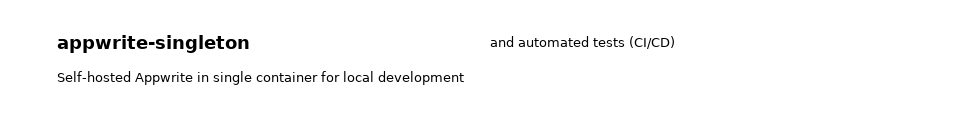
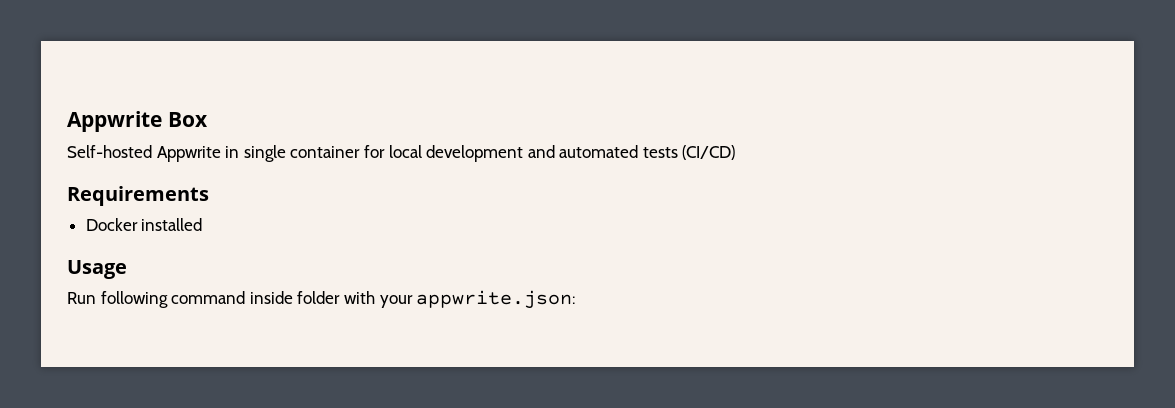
- appwrite-singleton
+ Appwrite Box
+ Requirements
+ Docker installed
+ Usage
+ Run following command inside folder with your appwrite.json:

